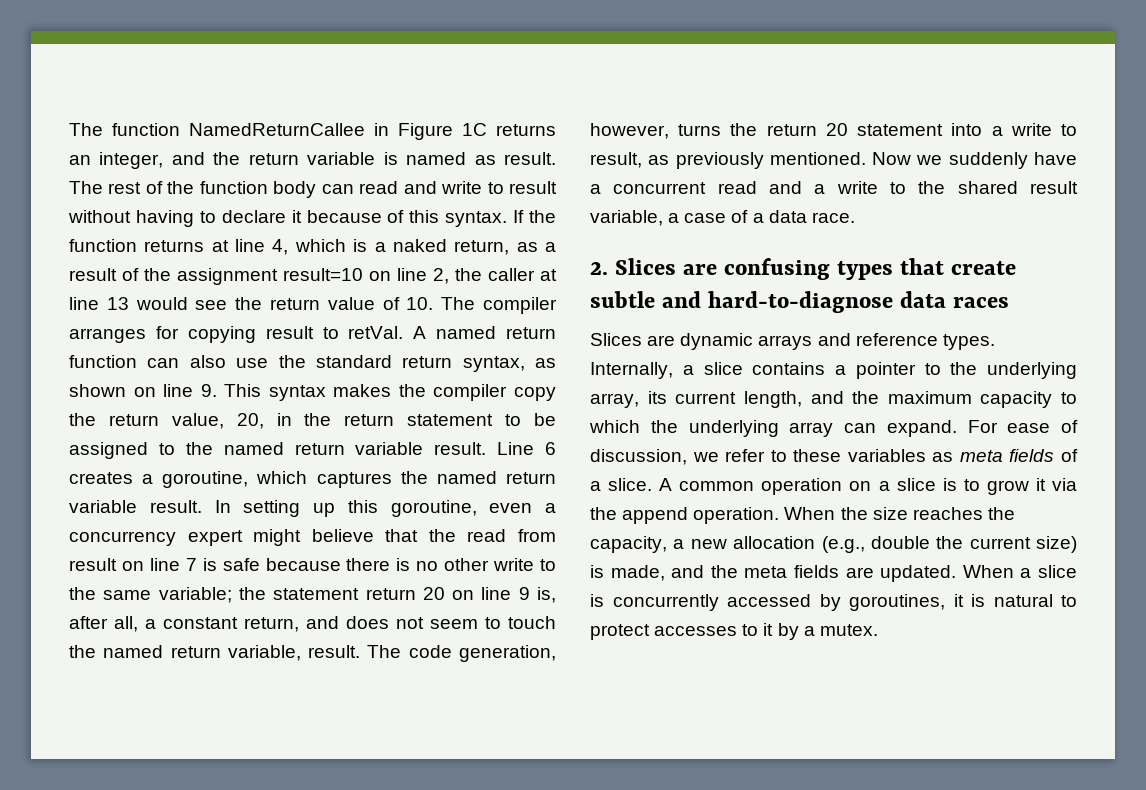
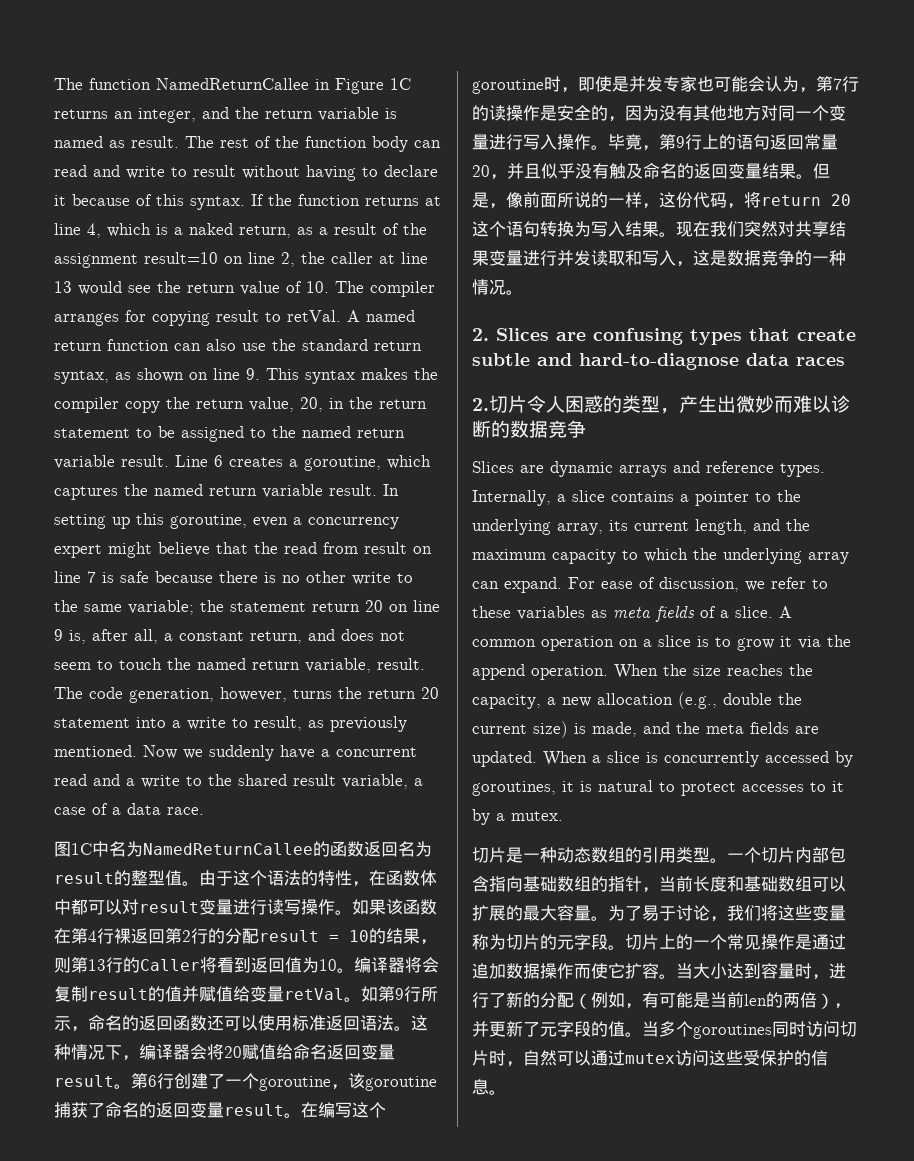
+ 图1C中名为NamedReturnCallee的函数返回名为result的整型值。由于这个语法的特性，在函数体中都可以对result变量进行读写操作。如果该函数在第4行裸返回第2行的分配result = 10的结果，则第13行的Caller将看到返回值为10。编译器将会复制result的值并赋值给变量retVal。如第9行所示，命名的返回函数还可以使用标准返回语法。这种情况下，编译器会将20赋值给命名返回变量result。第6行创建了一个goroutine，该goroutine捕获了命名的返回变量result。在编写这个goroutine时，即使是并发专家也可能会认为，第7行的读操作是安全的，因为没有其他地方对同一个变量进行写入操作。毕竟，第9行上的语句返回常量20，并且似乎没有触及命名的返回变量结果。但是，像前面所说的一样，这份代码，将return 20这个语句转换为写入结果。现在我们突然对共享结果变量进行并发读取和写入，这是数据竞争的一种情况。
+ 2.切片令人困惑的类型，产生出微妙而难以诊断的数据竞争
+ 切片是一种动态数组的引用类型。一个切片内部包含指向基础数组的指针，当前长度和基础数组可以扩展的最大容量。为了易于讨论，我们将这些变量称为切片的元字段。切片上的一个常见操作是通过追加数据操作而使它扩容。当大小达到容量时，进行了新的分配（例如，有可能是当前len的两倍），并更新了元字段的值。当多个goroutines同时访问切片时，自然可以通过mutex访问这些受保护的信息。

